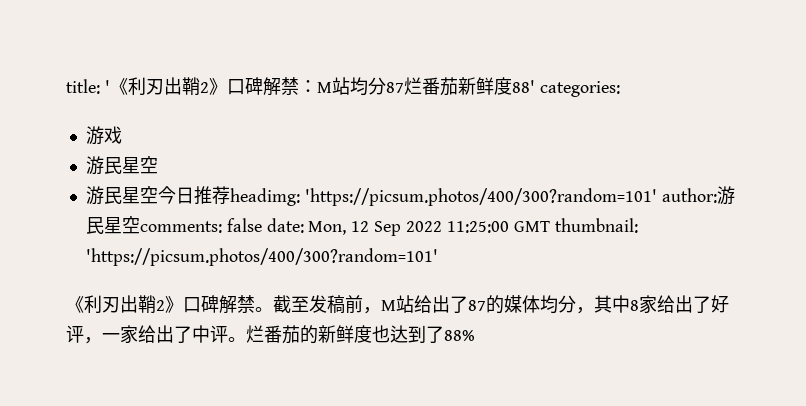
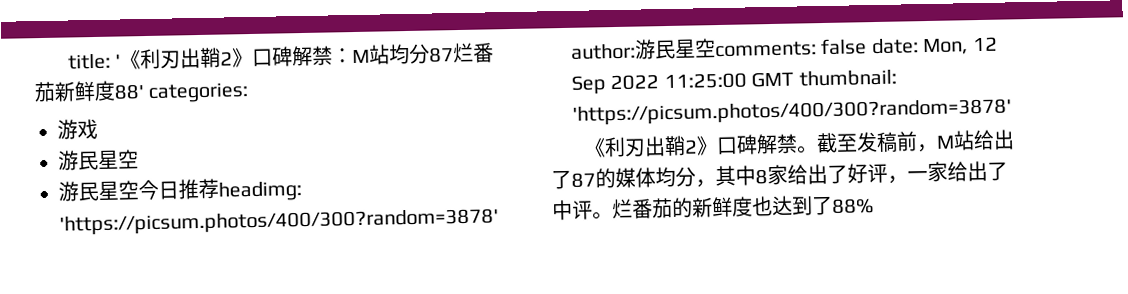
- 游民星空今日推荐headimg: 'https://picsum.photos/400/300?random=101' author:游民星空comments: false date: Mon, 12 Sep 2022 11:25:00 GMT thumbnail: 'https://picsum.photos/400/300?random=101'
+ 游民星空今日推荐headimg: 'https://picsum.photos/400/300?random=3878' author:游民星空comments: false date: Mon, 12 Sep 2022 11:25:00 GMT thumbnail: 'https://picsum.photos/400/300?random=3878'

